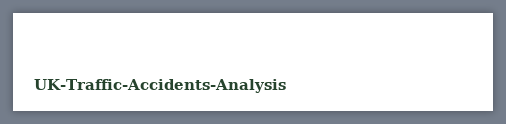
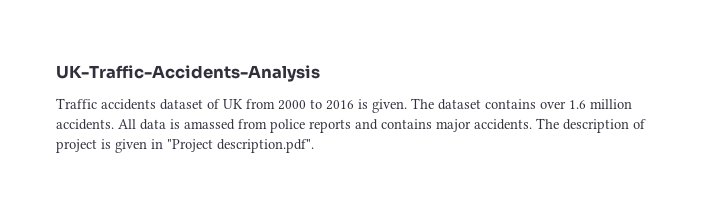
+ Traffic accidents dataset of UK from 2000 to 2016 is given. The dataset contains over 1.6 million accidents. All data is amassed from police reports and contains major accidents. The description of project is given in "Project description.pdf".

